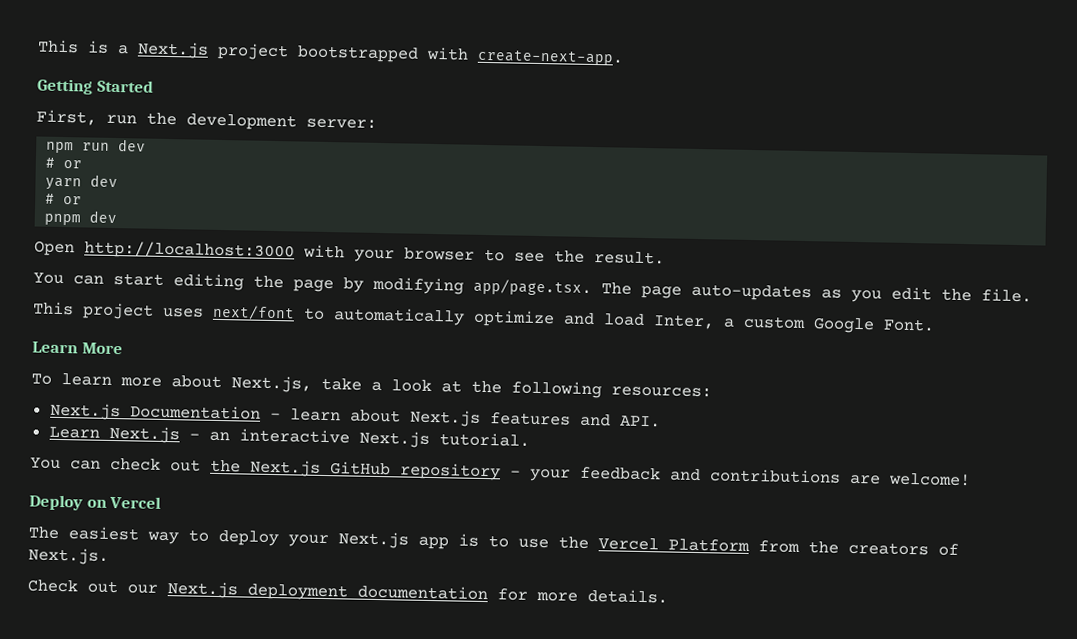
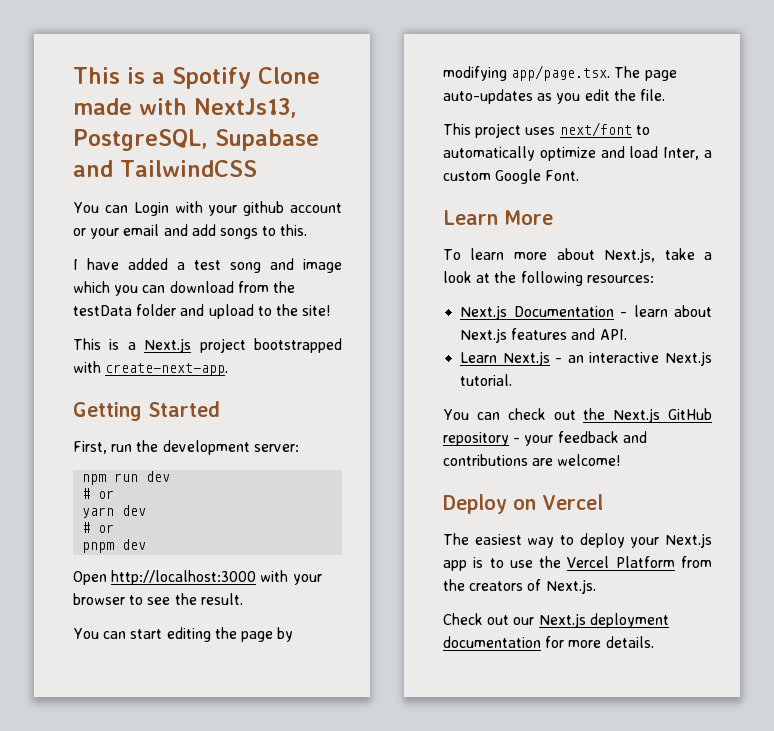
+ This is a Spotify Clone made with NextJs13, PostgreSQL, Supabase and TailwindCSS
+ You can Login with your github account or your email and add songs to this.
+ I have added a test song and image which you can download from the testData folder and upload to the site!

